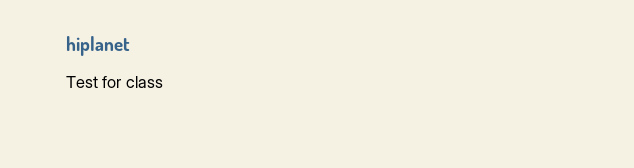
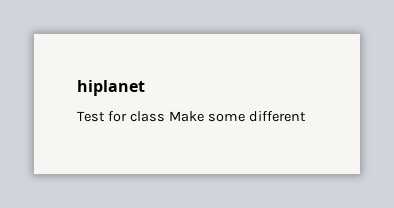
- Test for class
+ Test for class Make some different

